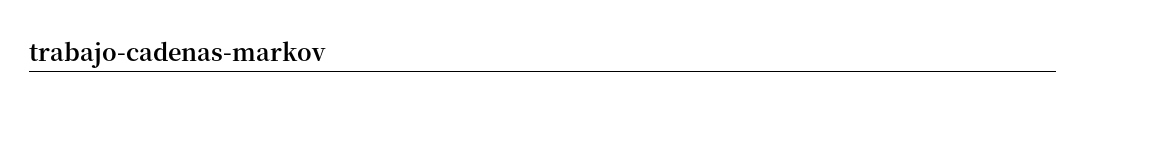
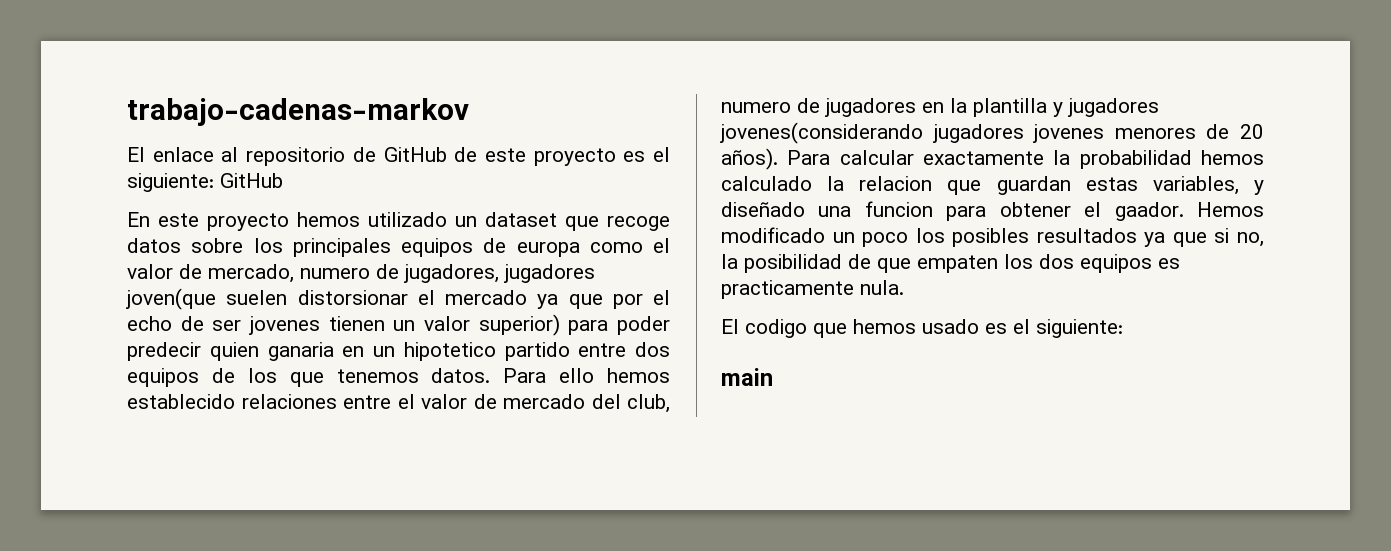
+ El enlace al repositorio de GitHub de este proyecto es el siguiente: GitHub
+ En este proyecto hemos utilizado un dataset que recoge datos sobre los principales equipos de europa como el valor de mercado, numero de jugadores, jugadores joven(que suelen distorsionar el mercado ya que por el echo de ser jovenes tienen un valor superior) para poder predecir quien ganaria en un hipotetico partido entre dos equipos de los que tenemos datos. Para ello hemos establecido relaciones entre el valor de mercado del club, numero de jugadores en la plantilla y jugadores jovenes(considerando jugadores jovenes menores de 20 años). Para calcular exactamente la probabilidad hemos calculado la relacion que guardan estas variables, y diseñado una funcion para obtener el gaador. Hemos modificado un poco los posibles resultados ya que si no, la posibilidad de que empaten los dos equipos es practicamente nula.
+ El codigo que hemos usado es el siguiente:
+ main

